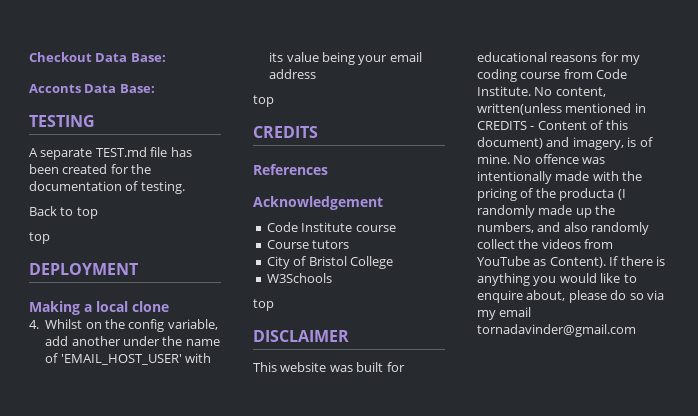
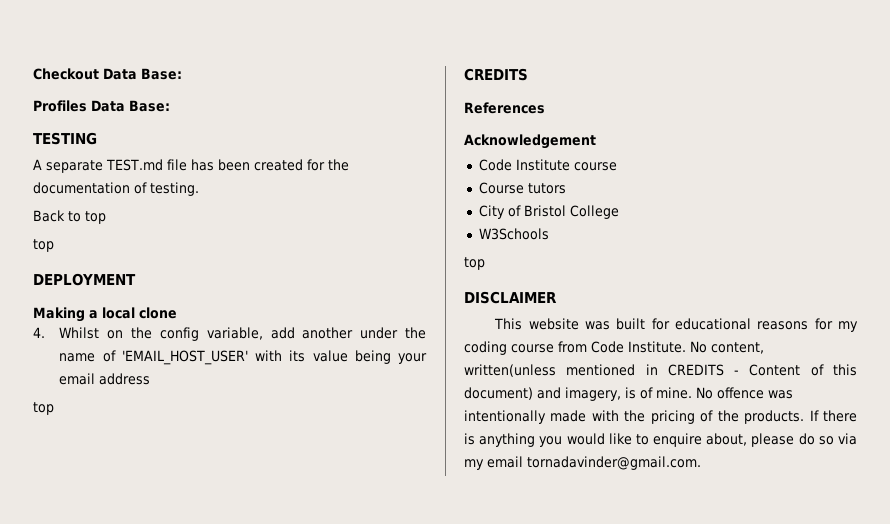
- Acconts Data Base:
+ Profiles Data Base:
- No offence was intentionally made with the pricing of the producta (I randomly made up the numbers, and also randomly collect the videos from YouTube as Content).
+ No offence was intentionally made with the pricing of the products.
- If there is anything you would like to enquire about, please do so via my email tornadavinder@gmail.com
+ If there is anything you would like to enquire about, please do so via my email tornadavinder@gmail.com.

